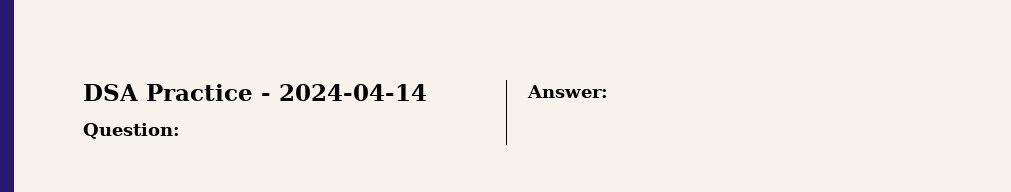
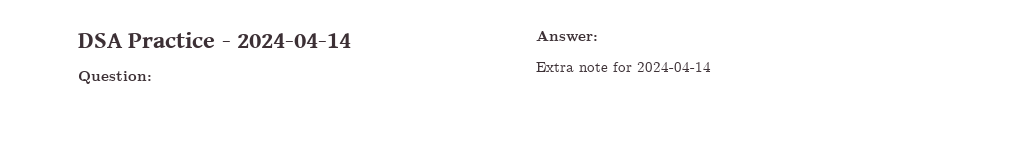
+ Extra note for 2024-04-14

